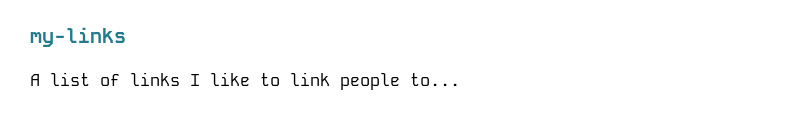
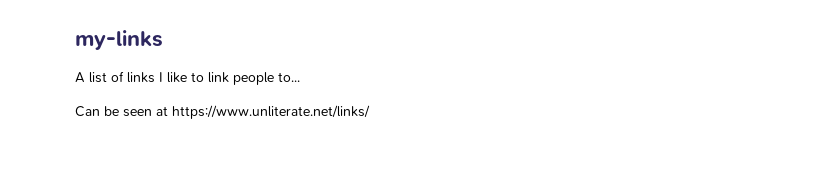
+ Can be seen at https://www.unliterate.net/links/

